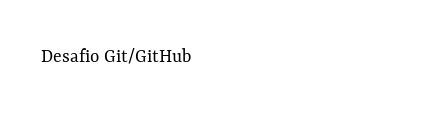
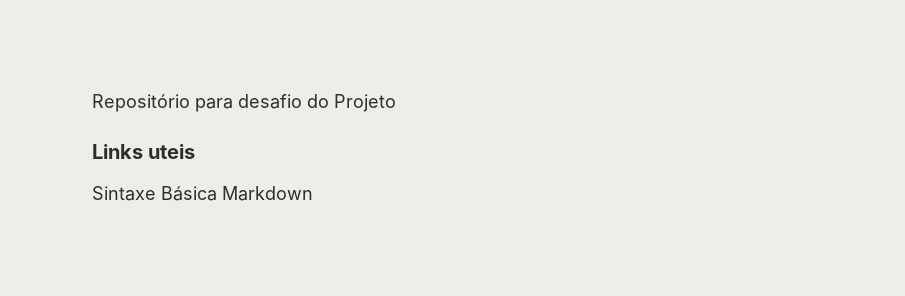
- Desafio Git/GitHub
+ Repositório para desafio do Projeto
+ Links uteis
+ Sintaxe Básica Markdown

